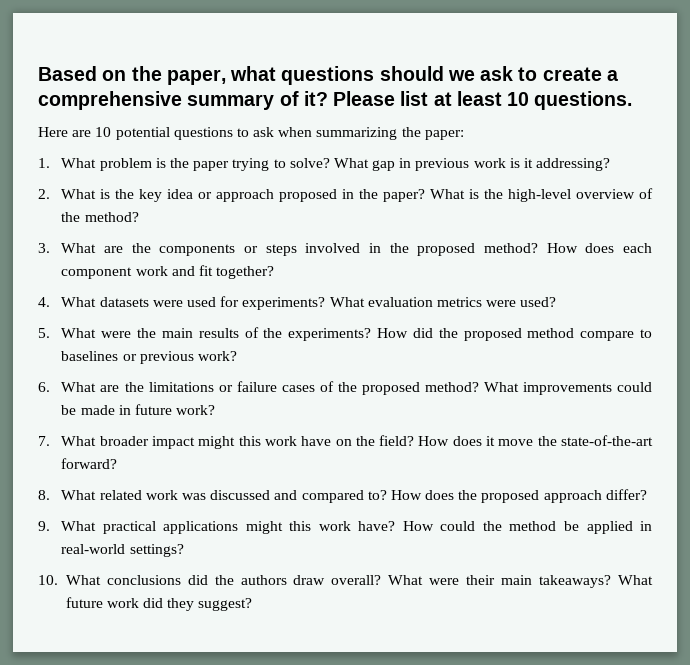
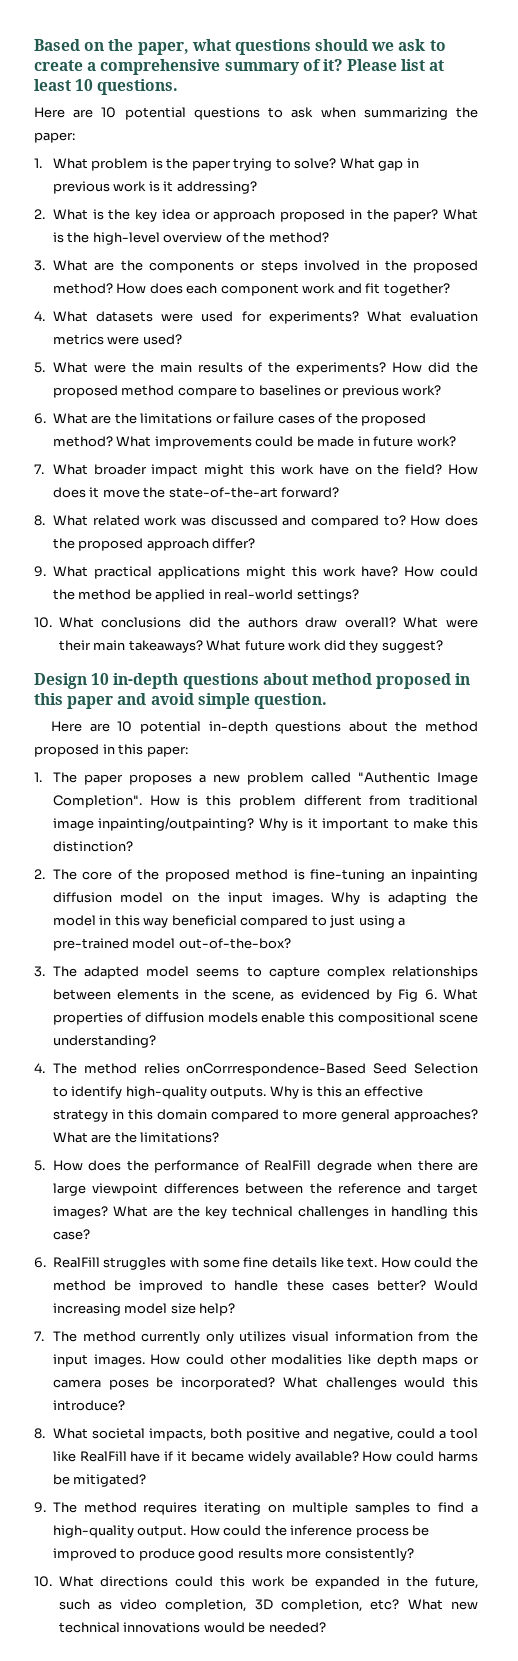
+ Design 10 in-depth questions about method proposed in this paper and avoid simple question.
+ Here are 10 potential in-depth questions about the method proposed in this paper:
+ 1. The paper proposes a new problem called "Authentic Image Completion". How is this problem different from traditional image inpainting/outpainting? Why is it important to make this distinction?
+ 2. The core of the proposed method is fine-tuning an inpainting diffusion model on the input images. Why is adapting the model in this way beneficial compared to just using a pre-trained model out-of-the-box?
+ 3. The adapted model seems to capture complex relationships between elements in the scene, as evidenced by Fig 6. What properties of diffusion models enable this compositional scene understanding?
+ 4. The method relies onCorrrespondence-Based Seed Selection to identify high-quality outputs. Why is this an effective strategy in this domain compared to more general approaches? What are the limitations?
+ 5. How does the performance of RealFill degrade when there are large viewpoint differences between the reference and target images? What are the key technical challenges in handling this case?
+ 6. RealFill struggles with some fine details like text. How could the method be improved to handle these cases better? Would increasing model size help?
+ 7. The method currently only utilizes visual information from the input images. How could other modalities like depth maps or camera poses be incorporated? What challenges would this introduce?
+ 8. What societal impacts, both positive and negative, could a tool like RealFill have if it became widely available? How could harms be mitigated?
+ 9. The method requires iterating on multiple samples to find a high-quality output. How could the inference process be improved to produce good results more consistently?
+ 10. What directions could this work be expanded in the future, such as video completion, 3D completion, etc? What new technical innovations would be needed?

